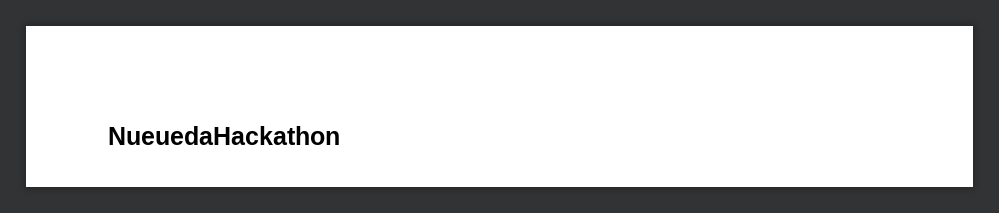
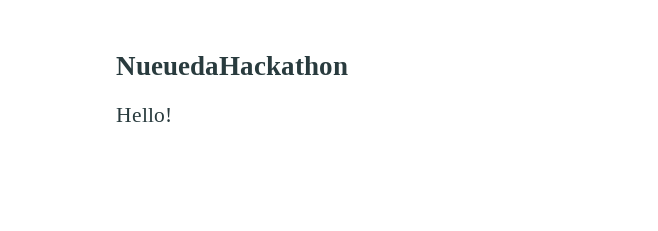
+ Hello!

